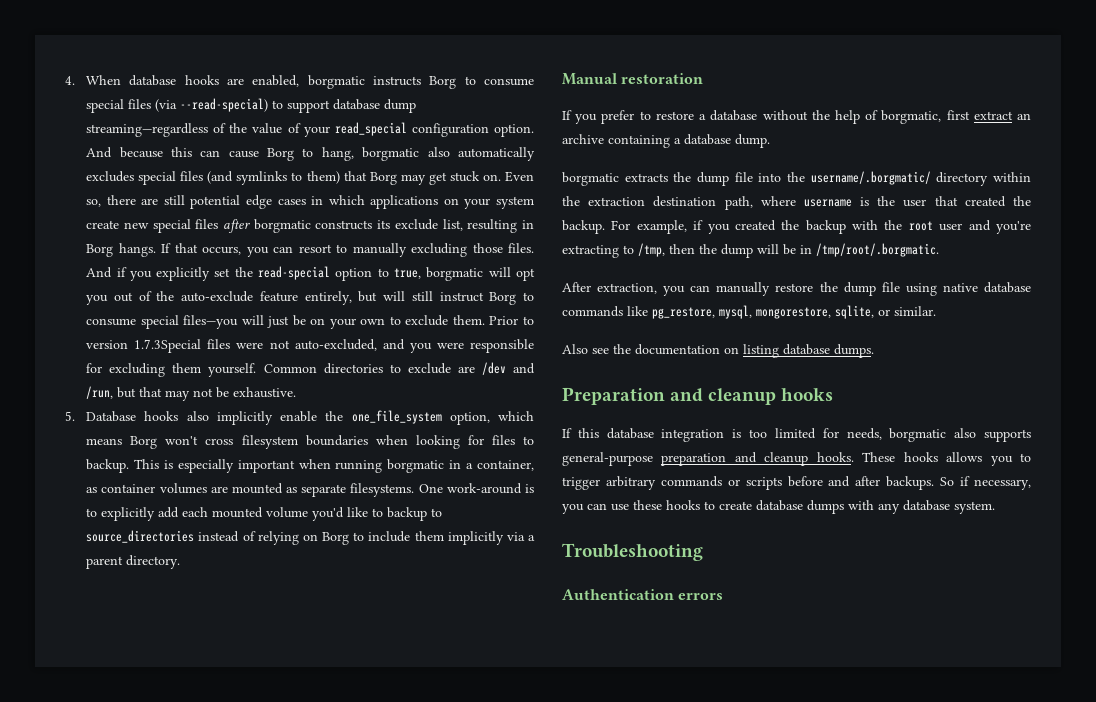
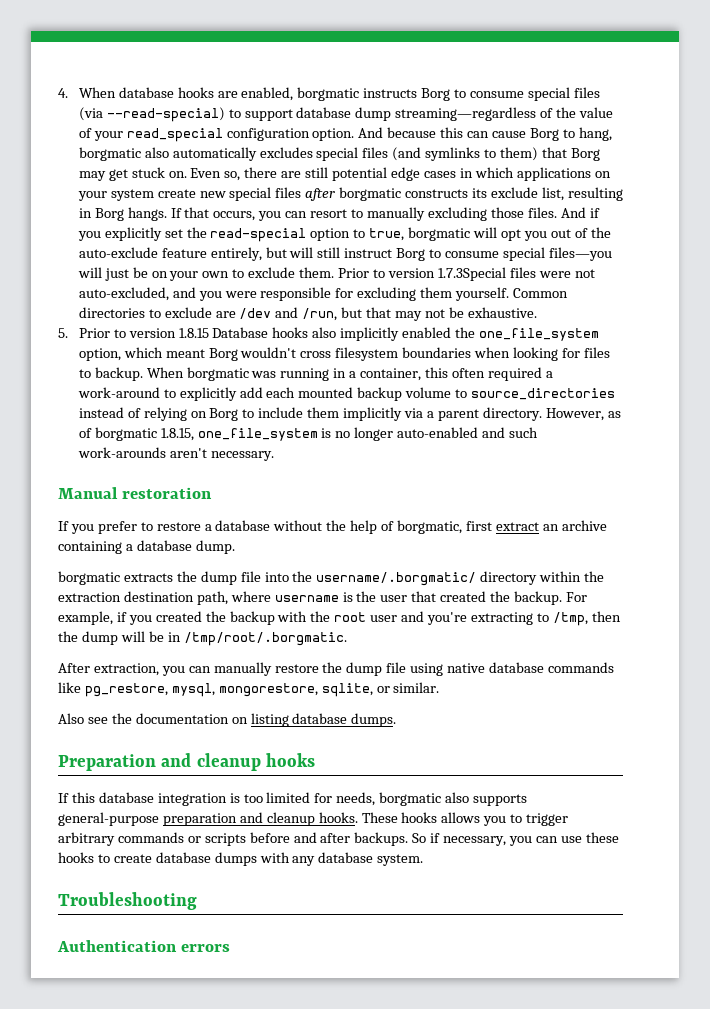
- 5. Database hooks also implicitly enable the one_file_system option, which means Borg won't cross filesystem boundaries when looking for files to backup.
+ 5. Prior to version 1.8.15 Database hooks also implicitly enabled the one_file_system option, which meant Borg wouldn't cross filesystem boundaries when looking for files to backup.
- This is especially important when running borgmatic in a container, as container volumes are mounted as separate filesystems. One work-around is to explicitly add each mounted volume you'd like to backup to source_directories instead of relying on Borg to include them implicitly via a parent directory.
+ When borgmatic was running in a container, this often required a work-around to explicitly add each mounted backup volume to source_directories instead of relying on Borg to include them implicitly via a parent directory. However, as of borgmatic 1.8.15, one_file_system is no longer auto-enabled and such work-arounds aren't necessary.

